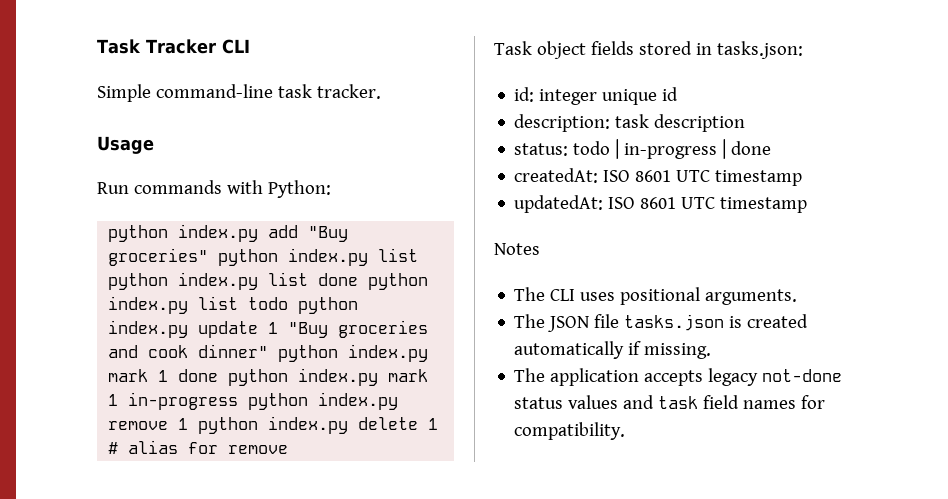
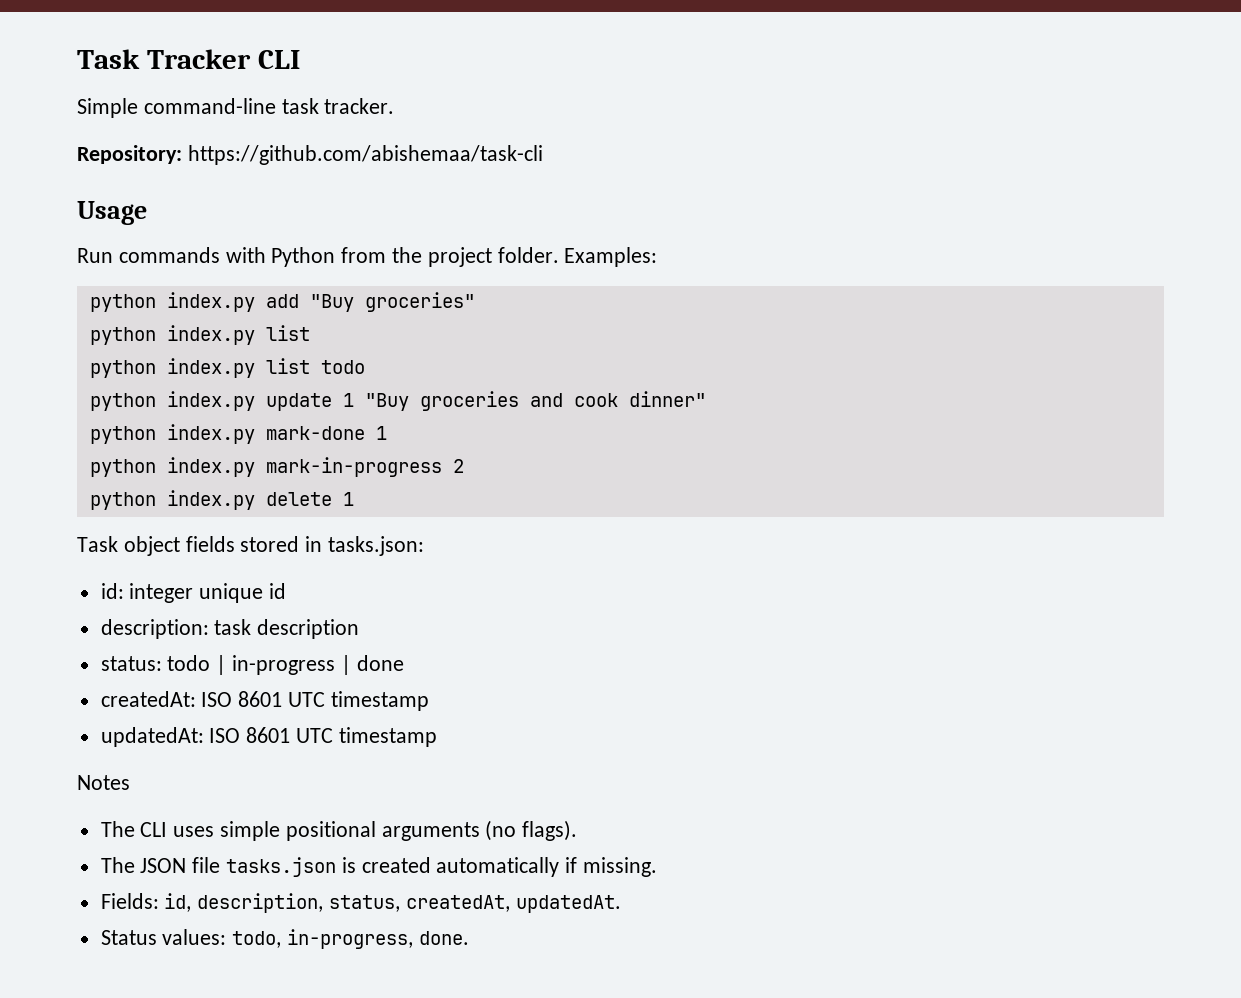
+ Repository: https://github.com/abishemaa/task-cli
- Run commands with Python:
+ Run commands with Python from the project folder. Examples:
- python index.py add "Buy groceries" python index.py list python index.py list done python index.py list todo python index.py update 1 "Buy groceries and cook dinner" python index.py mark 1 done python index.py mark 1 in-progress python index.py remove 1 python index.py delete 1 # alias for remove
+ python index.py add "Buy groceries"
+ python index.py list
+ python index.py list todo
+ python index.py update 1 "Buy groceries and cook dinner"
+ python index.py mark-done 1
+ python index.py mark-in-progress 2
+ python index.py delete 1
- The CLI uses positional arguments.
+ The CLI uses simple positional arguments (no flags).
- The application accepts legacy not-done status values and task field names for compatibility.
+ Fields: id, description, status, createdAt, updatedAt.
+ Status values: todo, in-progress, done.

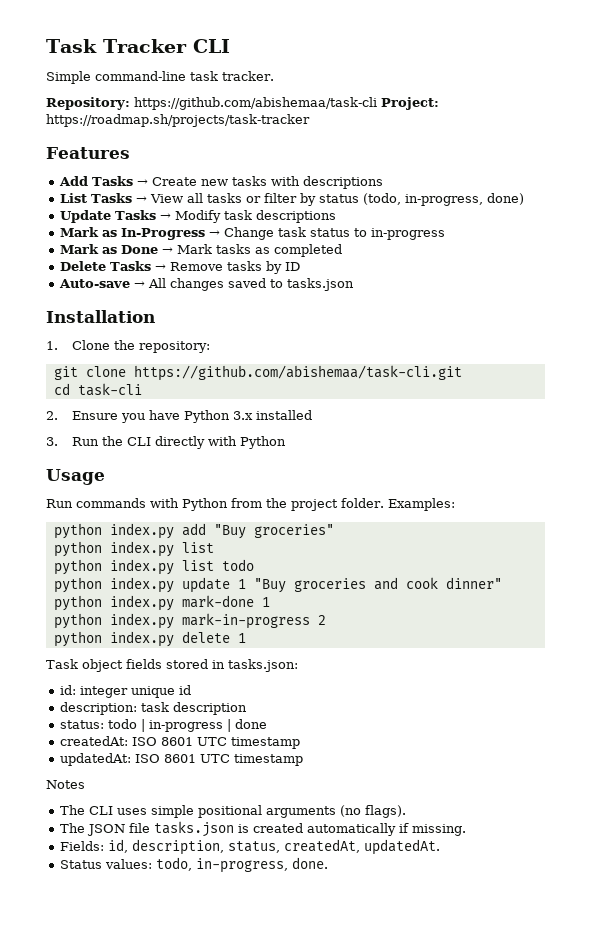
- Repository: https://github.com/abishemaa/task-cli
+ Repository: https://github.com/abishemaa/task-cli Project: https://roadmap.sh/projects/task-tracker
+ Features
+ Add Tasks → Create new tasks with descriptions
+ List Tasks → View all tasks or filter by status (todo, in-progress, done)
+ Update Tasks → Modify task descriptions
+ Mark as In-Progress → Change task status to in-progress
+ Mark as Done → Mark tasks as completed
+ Delete Tasks → Remove tasks by ID
+ Auto-save → All changes saved to tasks.json
+ Installation
+ 1. Clone the repository:
+ git clone https://github.com/abishemaa/task-cli.git
+ cd task-cli
+ 2. Ensure you have Python 3.x installed
+ 3. Run the CLI directly with Python

